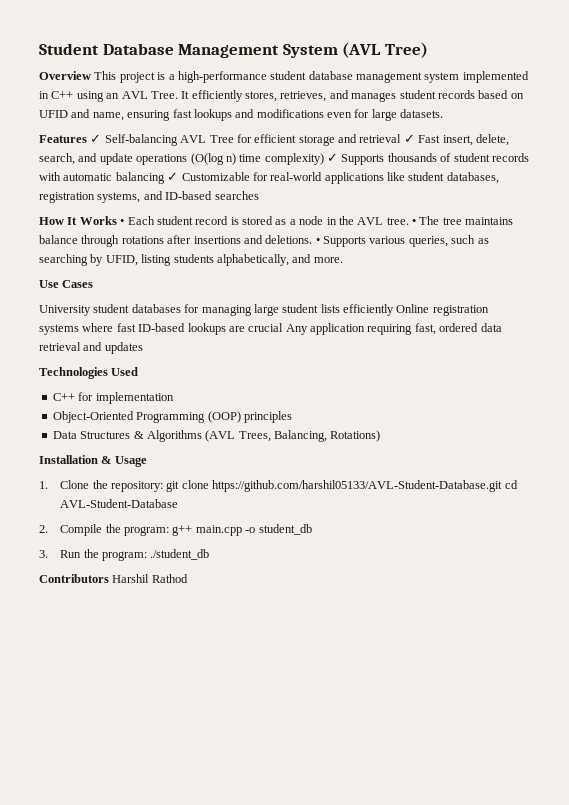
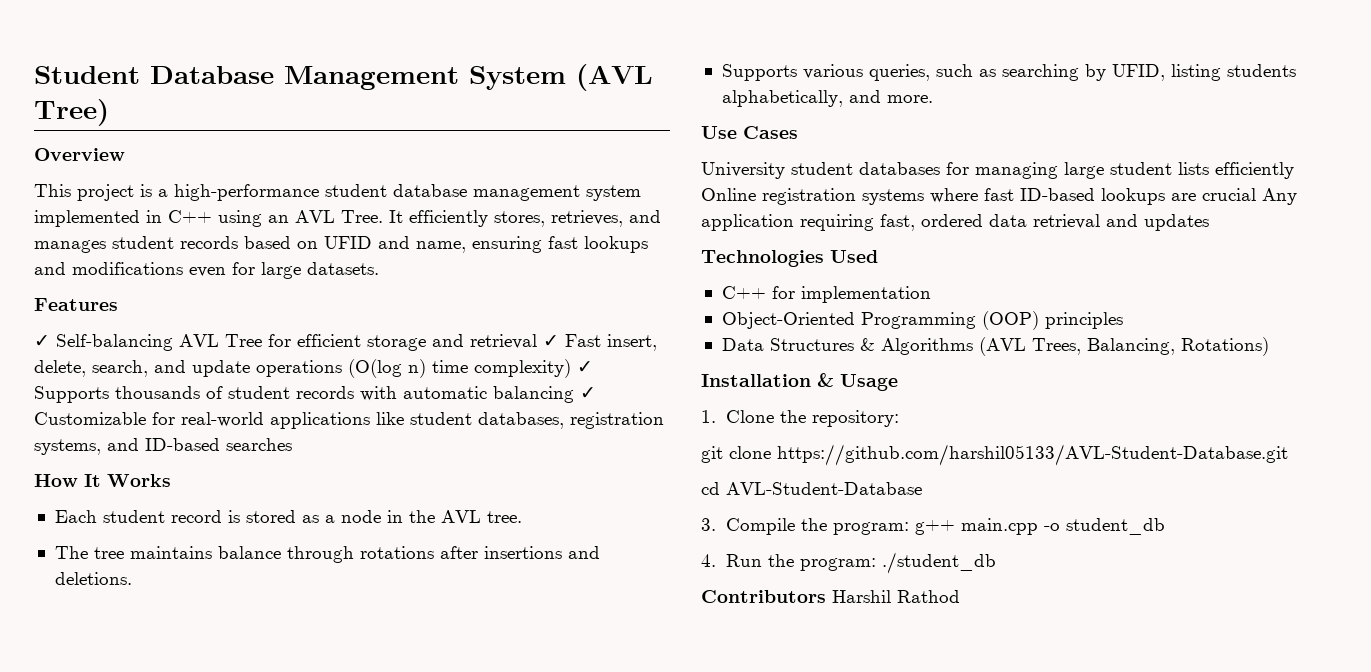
- Overview This project is a high-performance student database management system implemented in C++ using an AVL Tree.
+ Overview
+ This project is a high-performance student database management system implemented in C++ using an AVL Tree.
- Features ✓ Self-balancing AVL Tree for efficient storage and retrieval ✓ Fast insert, delete, search, and update operations (O(log n) time complexity) ✓ Supports thousands of student records with automatic balancing ✓ Customizable for real-world applications like student databases, registration systems, and ID-based searches
+ Features
+ ✓ Self-balancing AVL Tree for efficient storage and retrieval ✓ Fast insert, delete, search, and update operations (O(log n) time complexity) ✓ Supports thousands of student records with automatic balancing ✓ Customizable for real-world applications like student databases, registration systems, and ID-based searches
- How It Works • Each student record is stored as a node in the AVL tree. • The tree maintains balance through rotations after insertions and deletions. • Supports various queries, such as searching by UFID, listing students alphabetically, and more.
+ How It Works
+ Each student record is stored as a node in the AVL tree.
+ The tree maintains balance through rotations after insertions and deletions.
+ Supports various queries, such as searching by UFID, listing students alphabetically, and more.
- 1. Clone the repository: git clone https://github.com/harshil05133/AVL-Student-Database.git cd AVL-Student-Database
+ 1. Clone the repository:
+ git clone https://github.com/harshil05133/AVL-Student-Database.git
+ cd AVL-Student-Database
- 2. Compile the program: g++ main.cpp -o student_db
+ 3. Compile the program: g++ main.cpp -o student_db
- 3. Run the program: ./student_db
+ 4. Run the program: ./student_db

